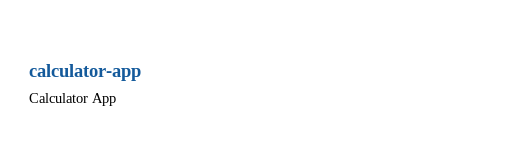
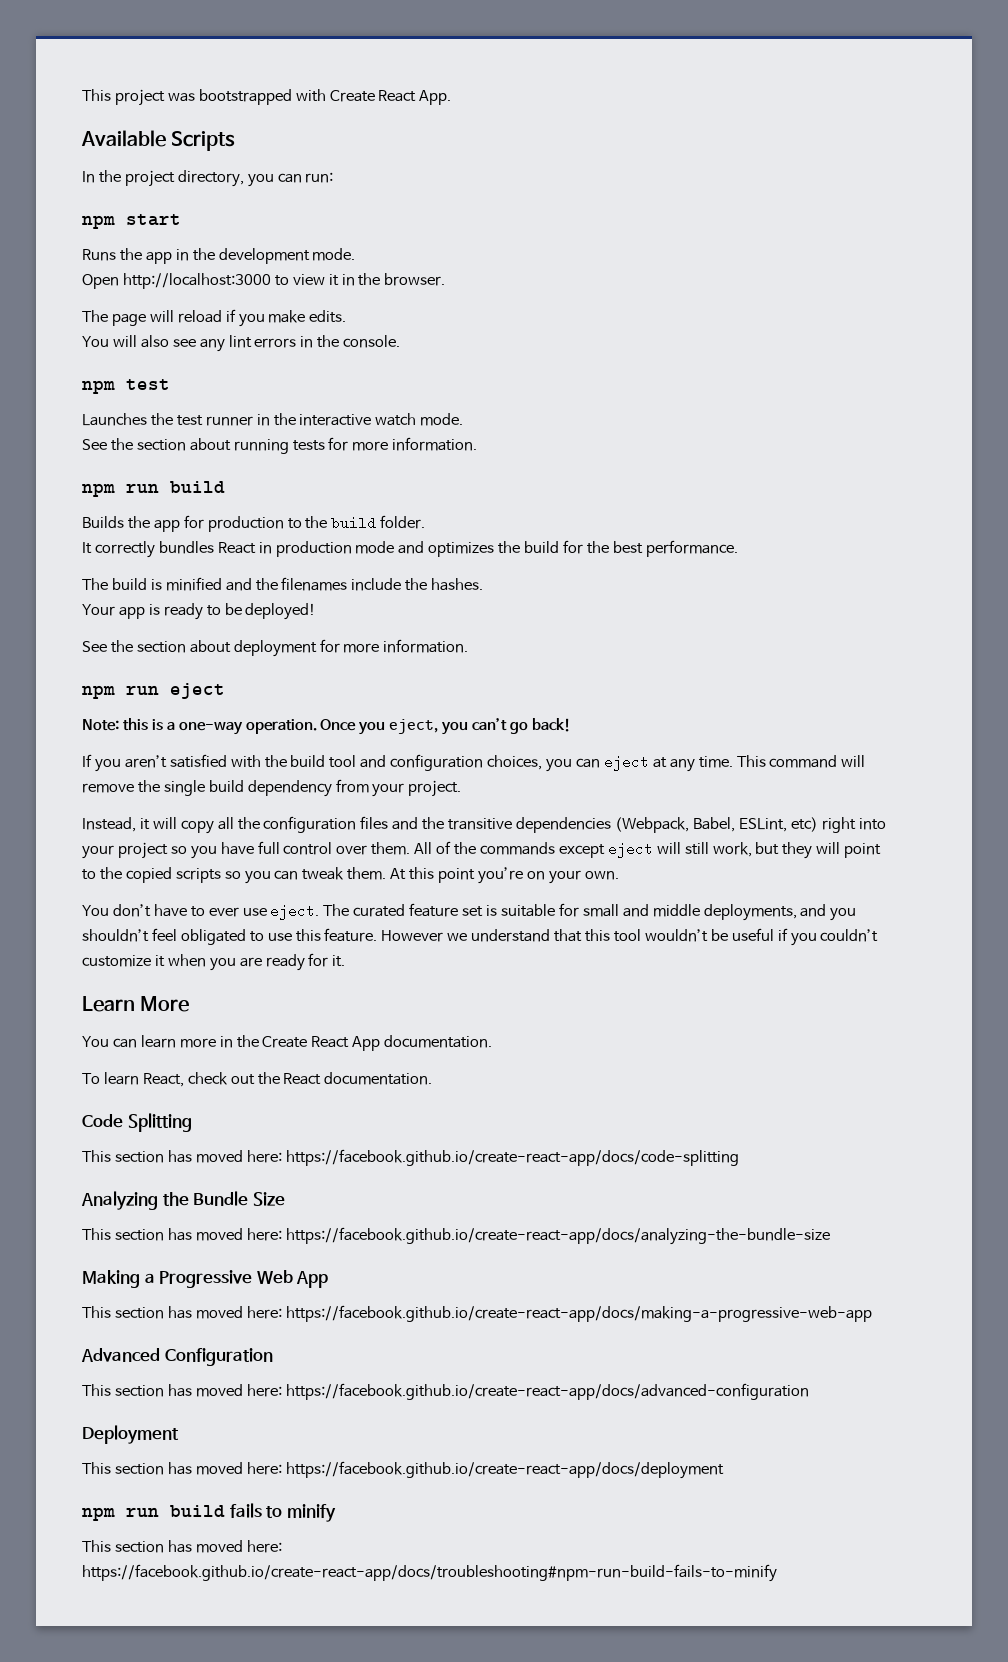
- calculator-app
- Calculator App
+ This project was bootstrapped with Create React App.
+ Available Scripts
+ In the project directory, you can run:
+ npm start
+ Runs the app in the development mode.
+ Open http://localhost:3000 to view it in the browser.
+ The page will reload if you make edits.
+ You will also see any lint errors in the console.
+ npm test
+ Launches the test runner in the interactive watch mode.
+ See the section about running tests for more information.
+ npm run build
+ Builds the app for production to the build folder.
+ It correctly bundles React in production mode and optimizes the build for the best performance.
+ The build is minified and the filenames include the hashes.
+ Your app is ready to be deployed!
+ See the section about deployment for more information.
+ npm run eject
+ Note: this is a one-way operation. Once you eject, you can’t go back!
+ If you aren’t satisfied with the build tool and configuration choices, you can eject at any time. This command will remove the single build dependency from your project.
+ Instead, it will copy all the configuration files and the transitive dependencies (Webpack, Babel, ESLint, etc) right into your project so you have full control over them. All of the commands except eject will still work, but they will point to the copied scripts so you can tweak them. At this point you’re on your own.
+ You don’t have to ever use eject. The curated feature set is suitable for small and middle deployments, and you shouldn’t feel obligated to use this feature. However we understand that this tool wouldn’t be useful if you couldn’t customize it when you are ready for it.
+ Learn More
+ You can learn more in the Create React App documentation.
+ To learn React, check out the React documentation.
+ Code Splitting
+ This section has moved here: https://facebook.github.io/create-react-app/docs/code-splitting
+ Analyzing the Bundle Size
+ This section has moved here: https://facebook.github.io/create-react-app/docs/analyzing-the-bundle-size
+ Making a Progressive Web App
+ This section has moved here: https://facebook.github.io/create-react-app/docs/making-a-progressive-web-app
+ Advanced Configuration
+ This section has moved here: https://facebook.github.io/create-react-app/docs/advanced-configuration
+ Deployment
+ This section has moved here: https://facebook.github.io/create-react-app/docs/deployment
+ npm run build fails to minify
+ This section has moved here: https://facebook.github.io/create-react-app/docs/troubleshooting#npm-run-build-fails-to-minify

